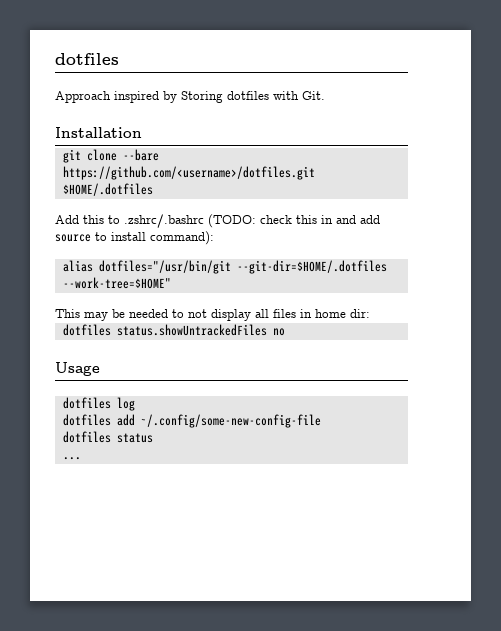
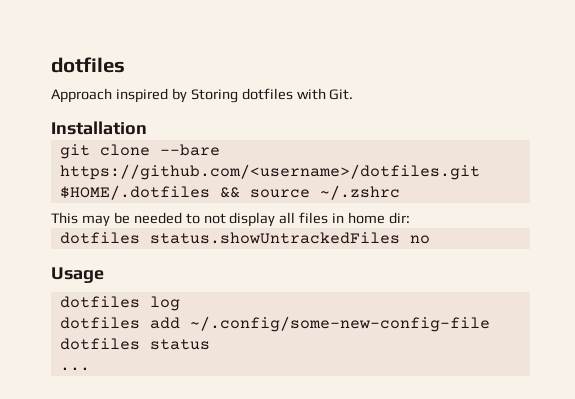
- git clone --bare https://github.com/<username>/dotfiles.git $HOME/.dotfiles
- Add this to .zshrc/.bashrc (TODO: check this in and add source to install command):
- alias dotfiles="/usr/bin/git --git-dir=$HOME/.dotfiles --work-tree=$HOME"
+ git clone --bare https://github.com/<username>/dotfiles.git $HOME/.dotfiles && source ~/.zshrc

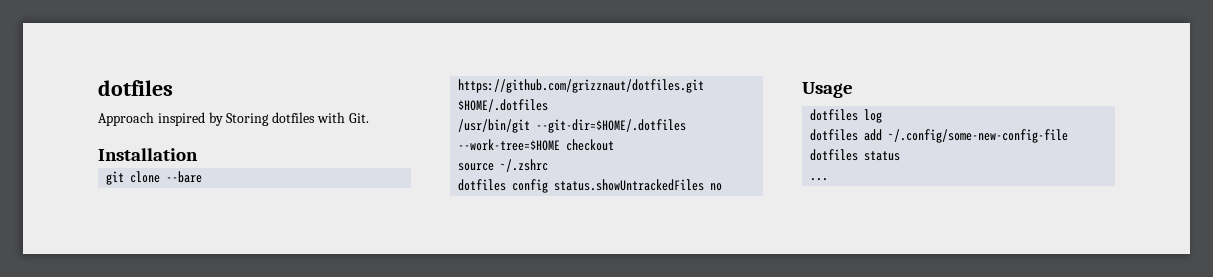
- git clone --bare https://github.com/<username>/dotfiles.git $HOME/.dotfiles && source ~/.zshrc
- This may be needed to not display all files in home dir:
- dotfiles status.showUntrackedFiles no
+ git clone --bare https://github.com/grizznaut/dotfiles.git $HOME/.dotfiles
+ /usr/bin/git --git-dir=$HOME/.dotfiles --work-tree=$HOME checkout
+ source ~/.zshrc
+ dotfiles config status.showUntrackedFiles no

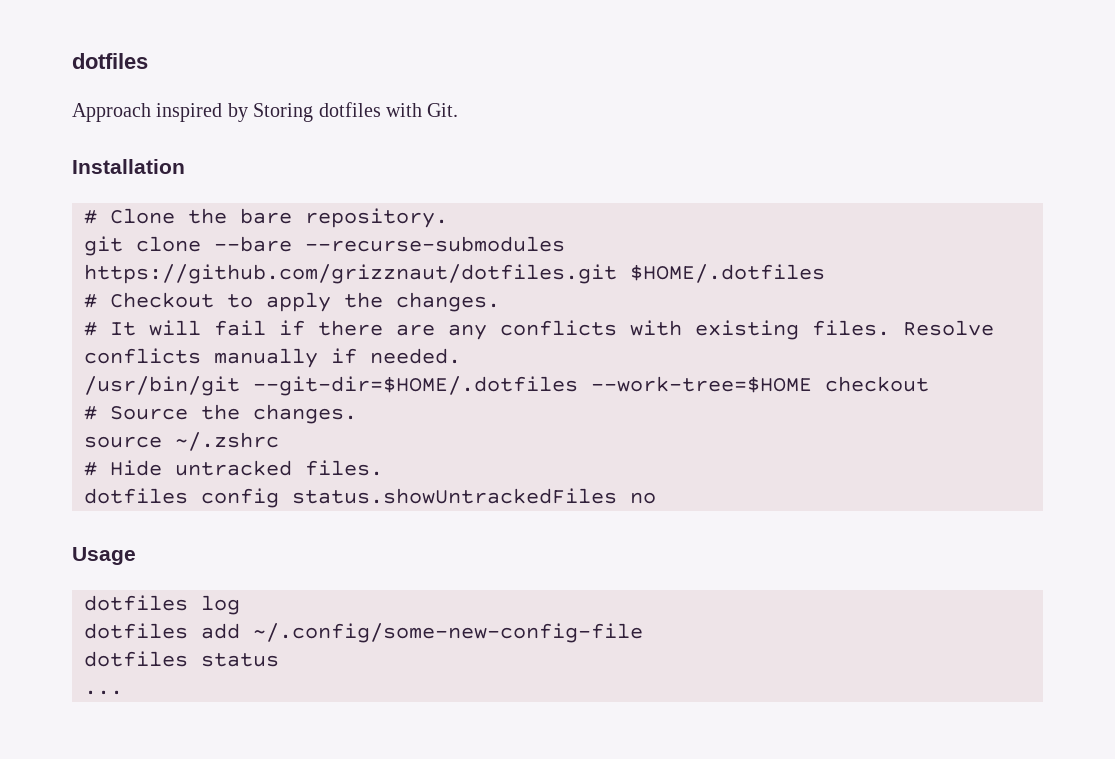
+ # Clone the bare repository.
- git clone --bare https://github.com/grizznaut/dotfiles.git $HOME/.dotfiles
+ git clone --bare --recurse-submodules https://github.com/grizznaut/dotfiles.git $HOME/.dotfiles
+ # Checkout to apply the changes.
+ # It will fail if there are any conflicts with existing files. Resolve conflicts manually if needed.
  /usr/bin/git --git-dir=$HOME/.dotfiles --work-tree=$HOME checkout
+ # Source the changes.
  source ~/.zshrc
+ # Hide untracked files.

